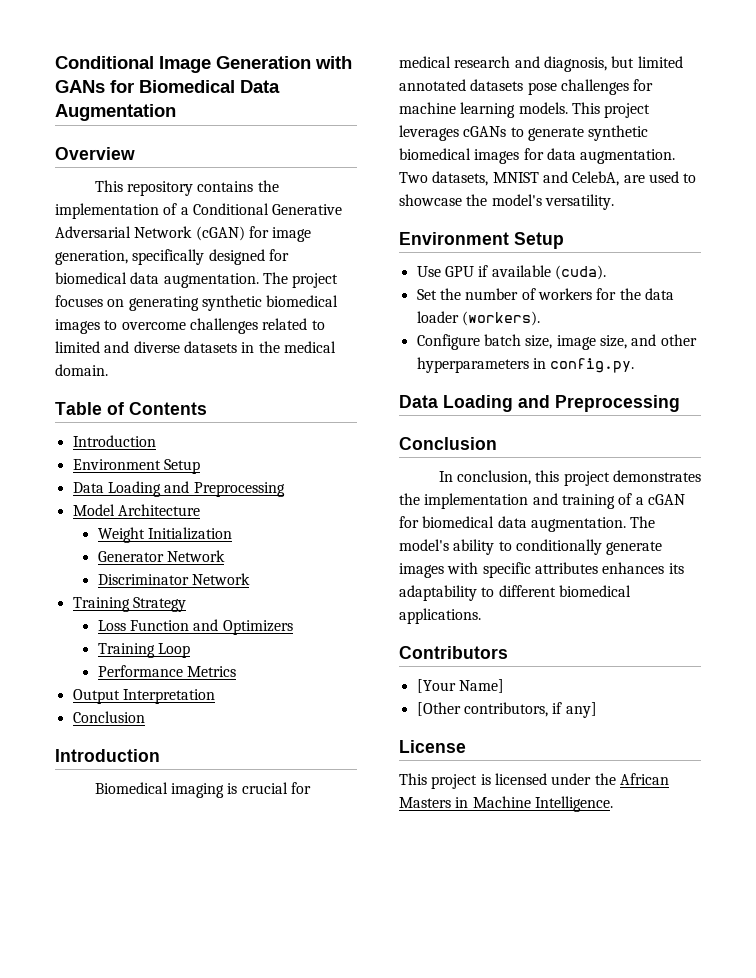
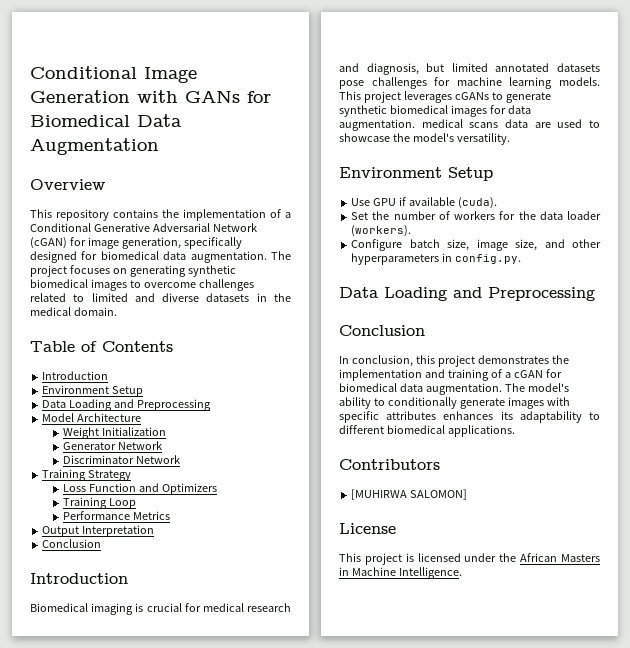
- This project leverages cGANs to generate synthetic biomedical images for data augmentation. Two datasets, MNIST and CelebA, are used to showcase the model's versatility.
+ This project leverages cGANs to generate synthetic biomedical images for data augmentation. medical scans data are used to showcase the model's versatility.
- [Your Name]
- [Other contributors, if any]
+ [MUHIRWA SALOMON]

